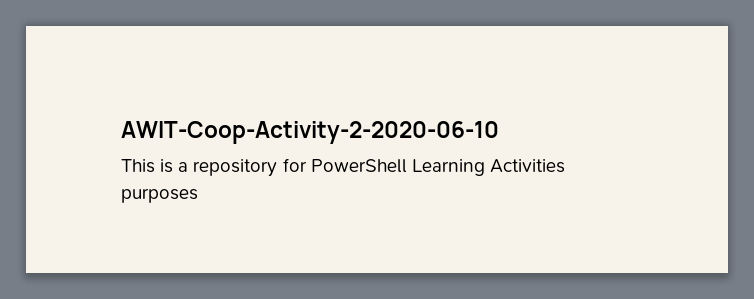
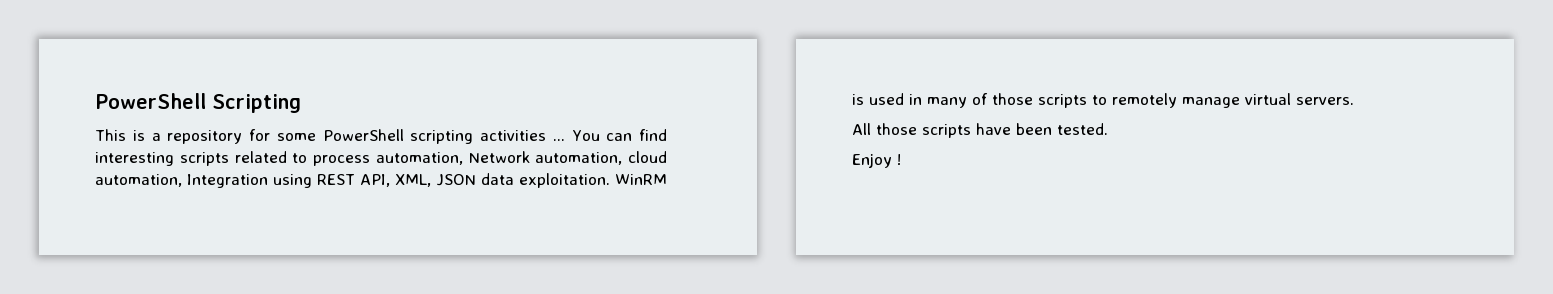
- AWIT-Coop-Activity-2-2020-06-10
+ PowerShell Scripting
- This is a repository for PowerShell Learning Activities purposes
+ This is a repository for some PowerShell scripting activities ... You can find interesting scripts related to process automation, Network automation, cloud automation, Integration using REST API, XML, JSON data exploitation. WinRM is used in many of those scripts to remotely manage virtual servers.
+ All those scripts have been tested.
+ Enjoy !

